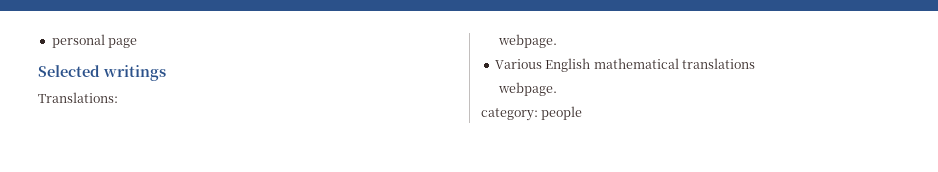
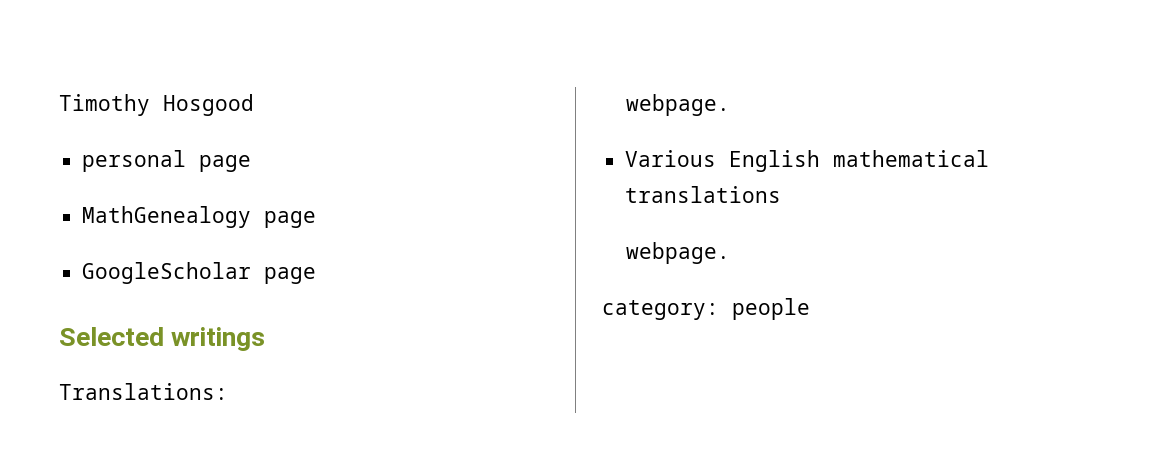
+ Timothy Hosgood
+ MathGenealogy page
+ GoogleScholar page

